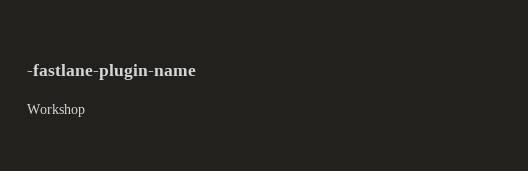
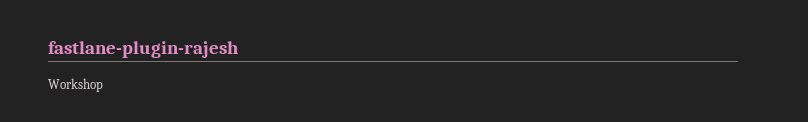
- -fastlane-plugin-name
+ fastlane-plugin-rajesh

